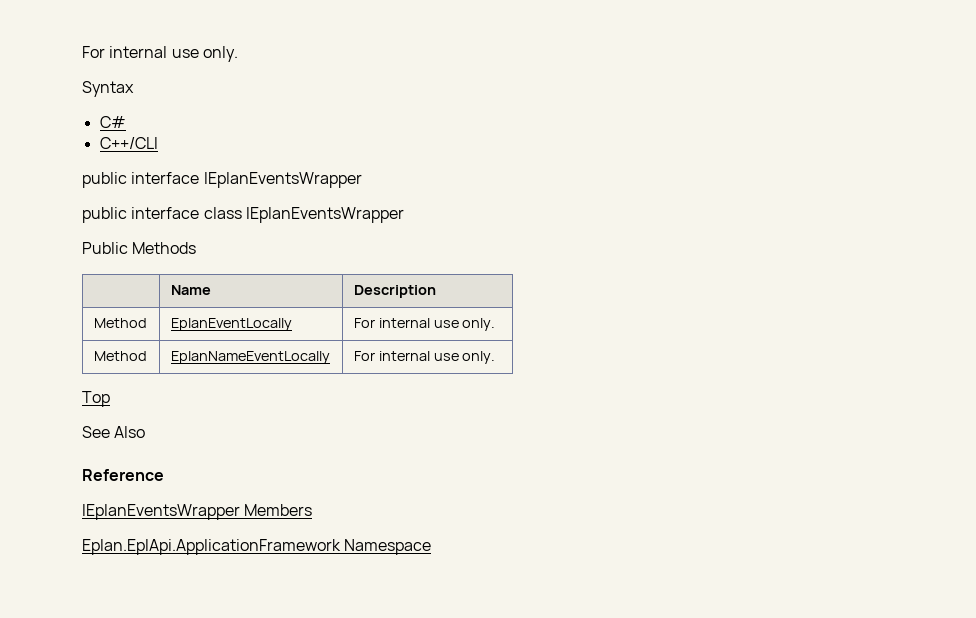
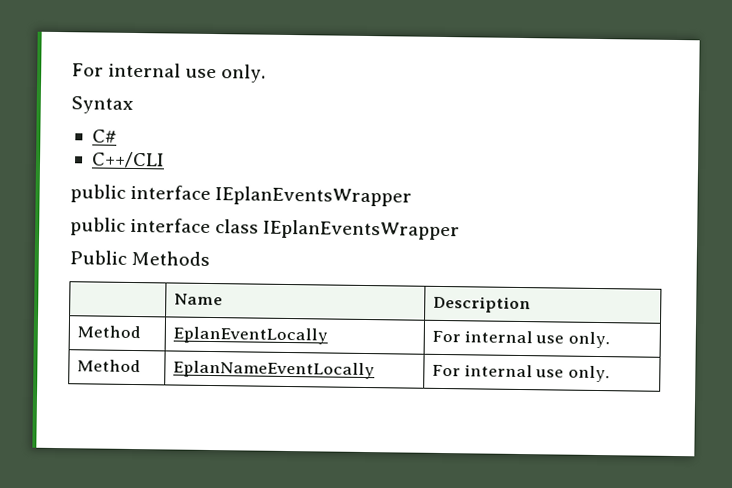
- Top
- See Also
- Reference
- IEplanEventsWrapper Members
- Eplan.EplApi.ApplicationFramework Namespace

